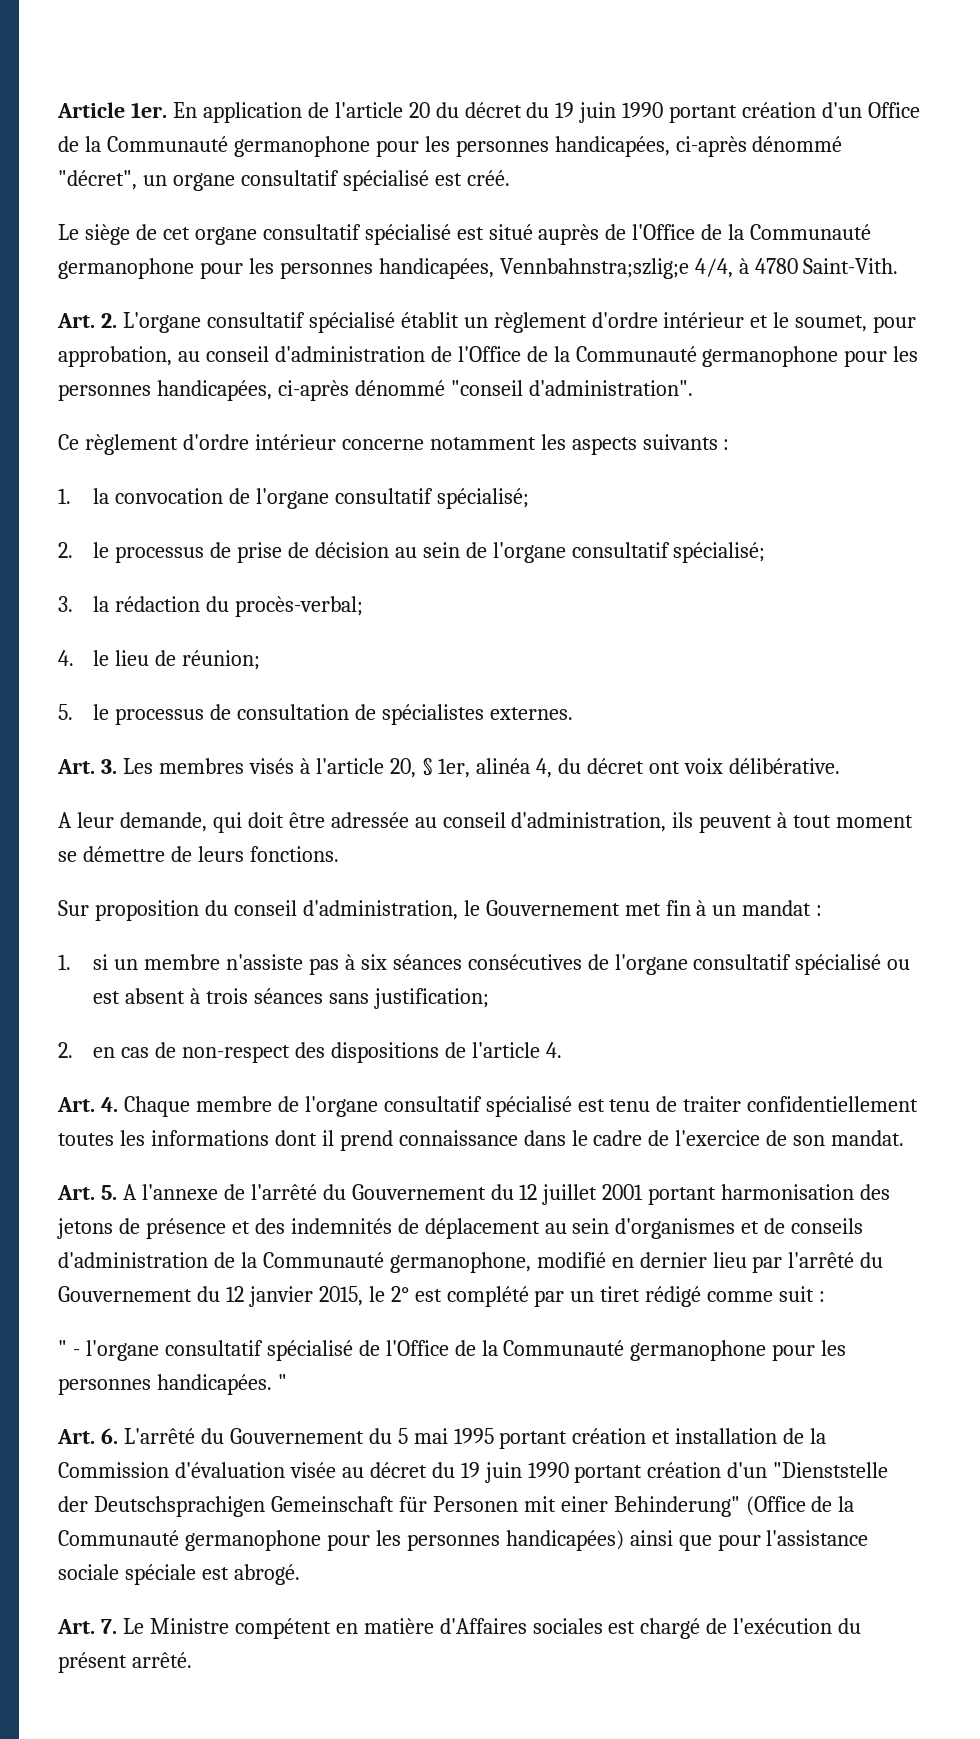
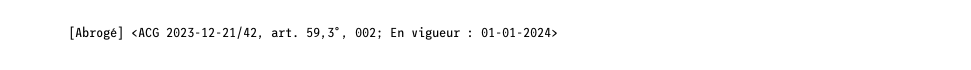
- Article 1er. En application de l'article 20 du décret du 19 juin 1990 portant création d'un Office de la Communauté germanophone pour les personnes handicapées, ci-après dénommé "décret", un organe consultatif spécialisé est créé.
- Le siège de cet organe consultatif spécialisé est situé auprès de l'Office de la Communauté germanophone pour les personnes handicapées, Vennbahnstra;szlig;e 4/4, à 4780 Saint-Vith.
- Art. 2. L'organe consultatif spécialisé établit un règlement d'ordre intérieur et le soumet, pour approbation, au conseil d'administration de l'Office de la Communauté germanophone pour les personnes handicapées, ci-après dénommé "conseil d'administration".
- Ce règlement d'ordre intérieur concerne notamment les aspects suivants :
- 1. la convocation de l'organe consultatif spécialisé;
- 2. le processus de prise de décision au sein de l'organe consultatif spécialisé;
- 3. la rédaction du procès-verbal;
- 4. le lieu de réunion;
- 5. le processus de consultation de spécialistes externes.
- Art. 3. Les membres visés à l'article 20, § 1er, alinéa 4, du décret ont voix délibérative.
- A leur demande, qui doit être adressée au conseil d'administration, ils peuvent à tout moment se démettre de leurs fonctions.
- Sur proposition du conseil d'administration, le Gouvernement met fin à un mandat :
- 1. si un membre n'assiste pas à six séances consécutives de l'organe consultatif spécialisé ou est absent à trois séances sans justification;
- 2. en cas de non-respect des dispositions de l'article 4.
- Art. 4. Chaque membre de l'organe consultatif spécialisé est tenu de traiter confidentiellement toutes les informations dont il prend connaissance dans le cadre de l'exercice de son mandat.
- Art. 5. A l'annexe de l'arrêté du Gouvernement du 12 juillet 2001 portant harmonisation des jetons de présence et des indemnités de déplacement au sein d'organismes et de conseils d'administration de la Communauté germanophone, modifié en dernier lieu par l'arrêté du Gouvernement du 12 janvier 2015, le 2° est complété par un tiret rédigé comme suit :
- " - l'organe consultatif spécialisé de l'Office de la Communauté germanophone pour les personnes handicapées. "
- Art. 6. L'arrêté du Gouvernement du 5 mai 1995 portant création et installation de la Commission d'évaluation visée au décret du 19 juin 1990 portant création d'un "Dienststelle der Deutschsprachigen Gemeinschaft für Personen mit einer Behinderung" (Office de la Communauté germanophone pour les personnes handicapées) ainsi que pour l'assistance sociale spéciale est abrogé.
- Art. 7. Le Ministre compétent en matière d'Affaires sociales est chargé de l'exécution du présent arrêté.
+ [Abrogé] <ACG 2023-12-21/42, art. 59,3°, 002; En vigueur : 01-01-2024>

